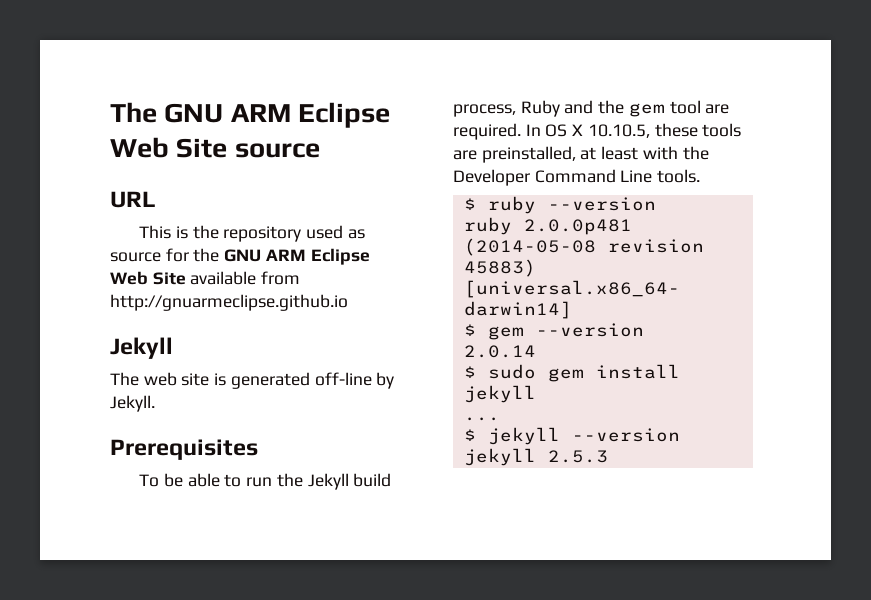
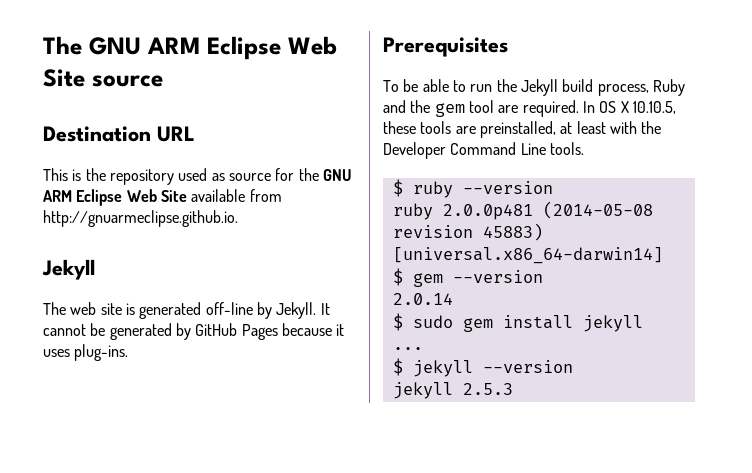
- URL
+ Destination URL
- This is the repository used as source for the GNU ARM Eclipse Web Site available from http://gnuarmeclipse.github.io
+ This is the repository used as source for the GNU ARM Eclipse Web Site available from http://gnuarmeclipse.github.io.
+ It cannot be generated by GitHub Pages because it uses plug-ins.

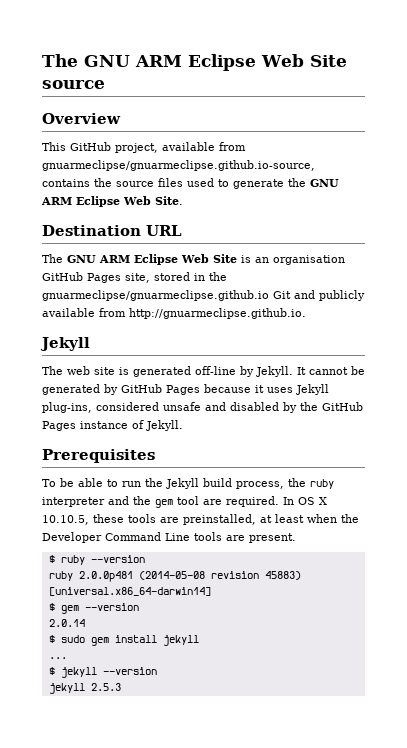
- Destination URL
+ Overview
- This is the repository used as source for the GNU ARM Eclipse Web Site available from http://gnuarmeclipse.github.io.
+ This GitHub project, available from gnuarmeclipse/gnuarmeclipse.github.io-source, contains the source files used to generate the GNU ARM Eclipse Web Site.
+ Destination URL
+ The GNU ARM Eclipse Web Site is an organisation GitHub Pages site, stored in the gnuarmeclipse/gnuarmeclipse.github.io Git and publicly available from http://gnuarmeclipse.github.io.
- It cannot be generated by GitHub Pages because it uses plug-ins.
+ It cannot be generated by GitHub Pages because it uses Jekyll plug-ins, considered unsafe and disabled by the GitHub Pages instance of Jekyll.
- To be able to run the Jekyll build process, Ruby and the gem tool are required.
+ To be able to run the Jekyll build process, the ruby interpreter and the gem tool are required.
- In OS X 10.10.5, these tools are preinstalled, at least with the Developer Command Line tools.
+ In OS X 10.10.5, these tools are preinstalled, at least when the Developer Command Line tools are present.

